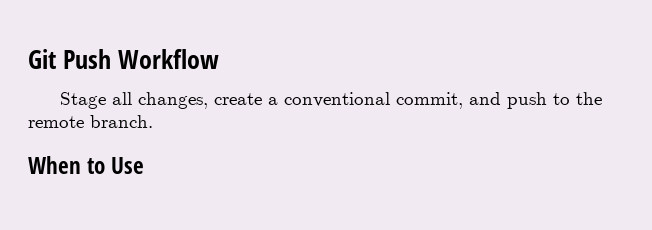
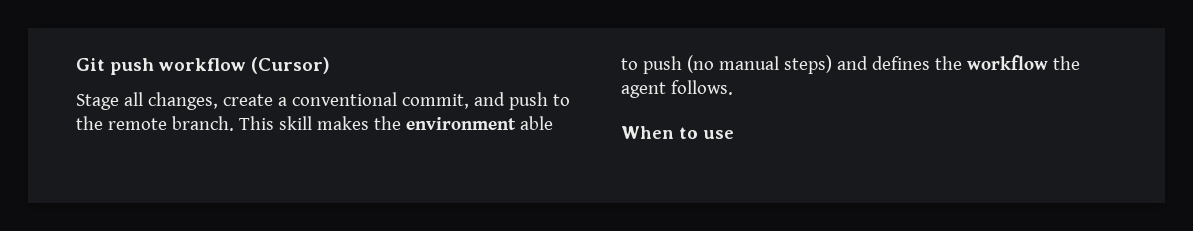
- Git Push Workflow
+ Git push workflow (Cursor)
+ This skill makes the environment able to push (no manual steps) and defines the workflow the agent follows.
- When to Use
+ When to use

